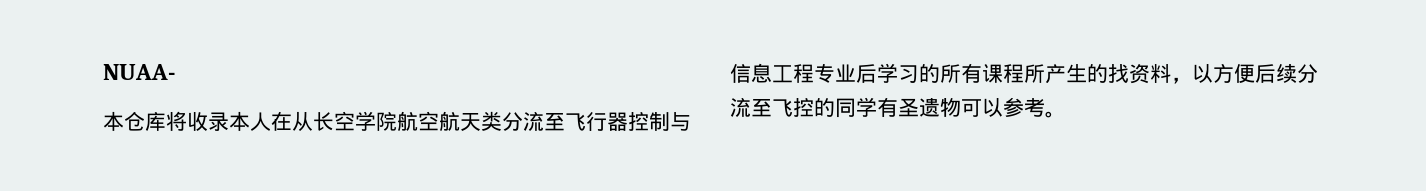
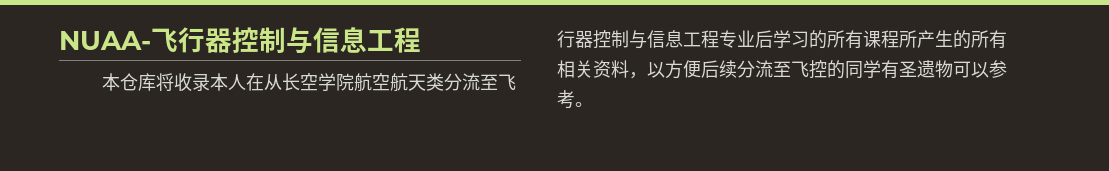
- NUAA-
+ NUAA-飞行器控制与信息工程
- 本仓库将收录本人在从长空学院航空航天类分流至飞行器控制与信息工程专业后学习的所有课程所产生的找资料，以方便后续分流至飞控的同学有圣遗物可以参考。
+ 本仓库将收录本人在从长空学院航空航天类分流至飞行器控制与信息工程专业后学习的所有课程所产生的所有相关资料，以方便后续分流至飞控的同学有圣遗物可以参考。

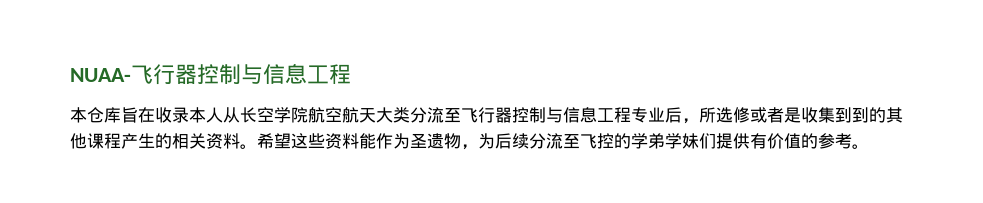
- 本仓库将收录本人在从长空学院航空航天类分流至飞行器控制与信息工程专业后学习的所有课程所产生的所有相关资料，以方便后续分流至飞控的同学有圣遗物可以参考。
+ 本仓库旨在收录本人从长空学院航空航天大类分流至飞行器控制与信息工程专业后，所选修或者是收集到到的其他课程产生的相关资料。希望这些资料能作为圣遗物，为后续分流至飞控的学弟学妹们提供有价值的参考。

